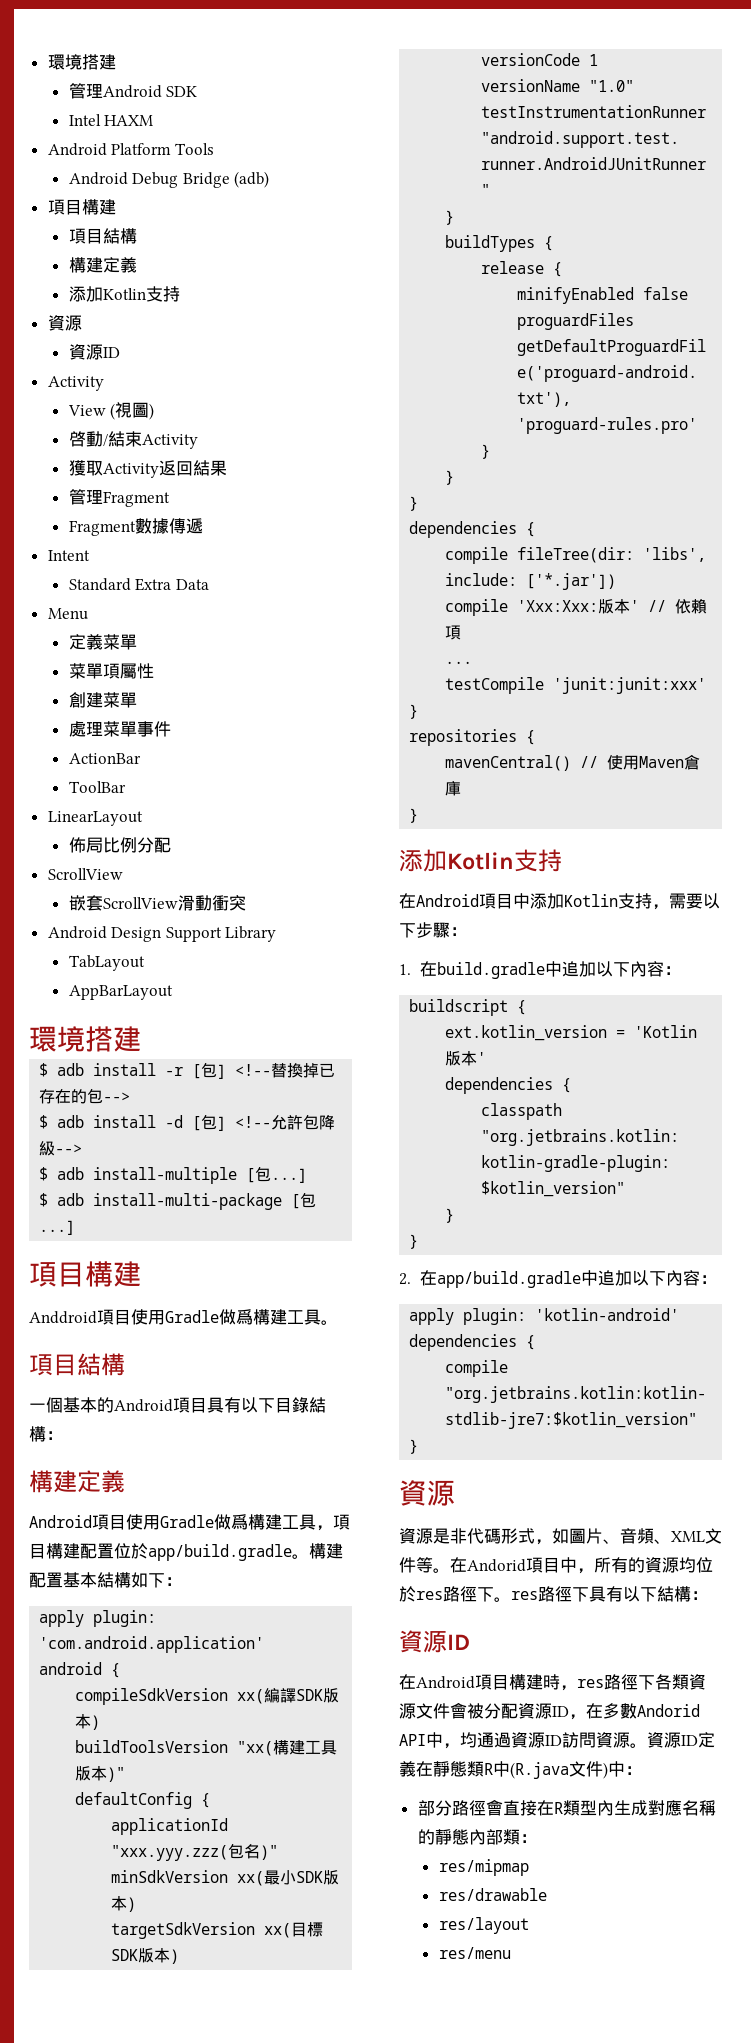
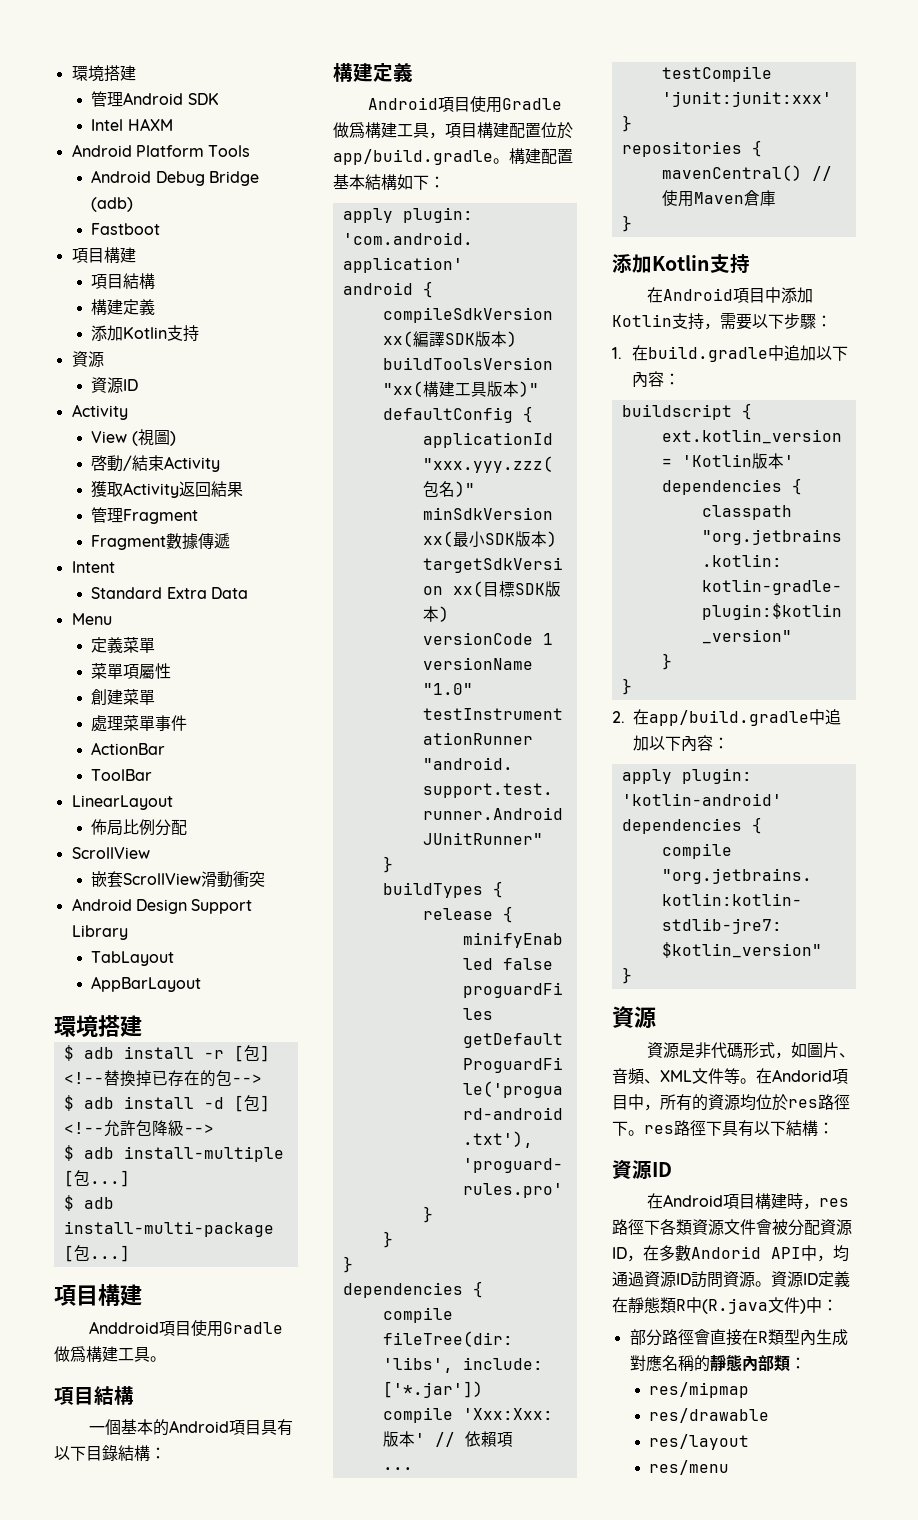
+ Fastboot

